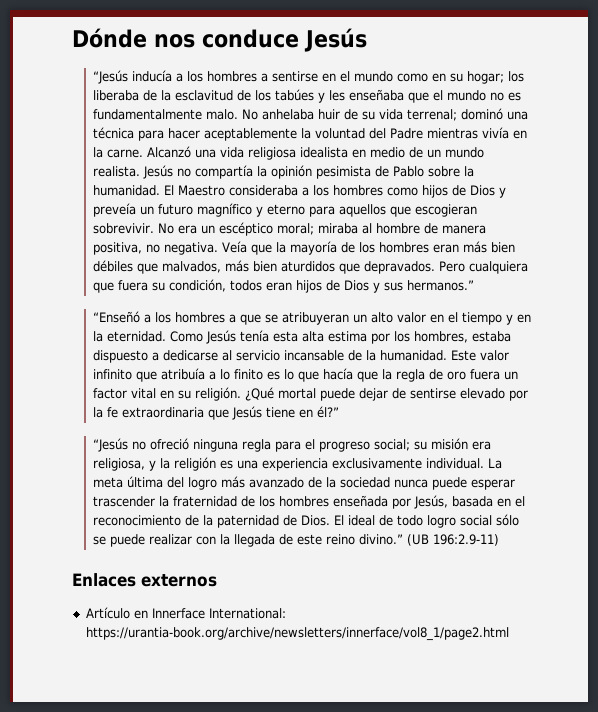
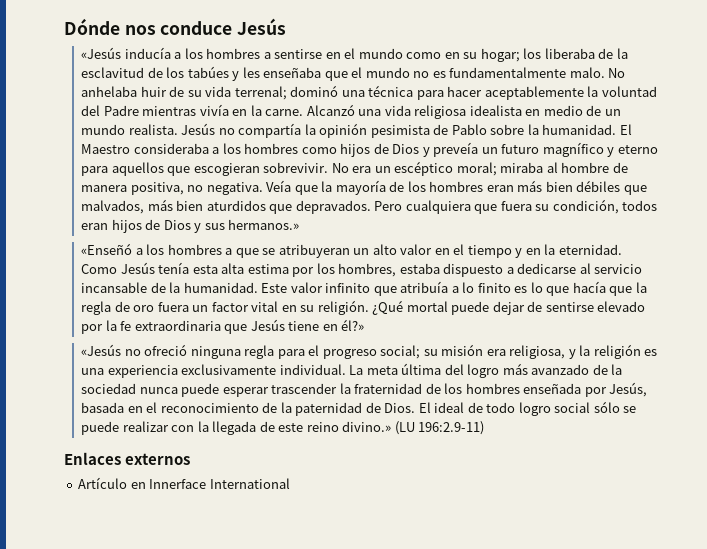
- “Jesús inducía a los hombres a sentirse en el mundo como en su hogar; los liberaba de la esclavitud de los tabúes y les enseñaba que el mundo no es fundamentalmente malo.
+ «Jesús inducía a los hombres a sentirse en el mundo como en su hogar; los liberaba de la esclavitud de los tabúes y les enseñaba que el mundo no es fundamentalmente malo.
- Pero cualquiera que fuera su condición, todos eran hijos de Dios y sus hermanos.”
- “Enseñó a los hombres a que se atribuyeran un alto valor en el tiempo y en la eternidad.
+ Pero cualquiera que fuera su condición, todos eran hijos de Dios y sus hermanos.»
+ «Enseñó a los hombres a que se atribuyeran un alto valor en el tiempo y en la eternidad.
- ¿Qué mortal puede dejar de sentirse elevado por la fe extraordinaria que Jesús tiene en él?”
- “Jesús no ofreció ninguna regla para el progreso social; su misión era religiosa, y la religión es una experiencia exclusivamente individual.
+ ¿Qué mortal puede dejar de sentirse elevado por la fe extraordinaria que Jesús tiene en él?»
+ «Jesús no ofreció ninguna regla para el progreso social; su misión era religiosa, y la religión es una experiencia exclusivamente individual.
- El ideal de todo logro social sólo se puede realizar con la llegada de este reino divino.” (UB 196:2.9-11)
+ El ideal de todo logro social sólo se puede realizar con la llegada de este reino divino.» (LU 196:2.9-11)
- Artículo en Innerface International: https://urantia-book.org/archive/newsletters/innerface/vol8_1/page2.html
+ Artículo en Innerface International

